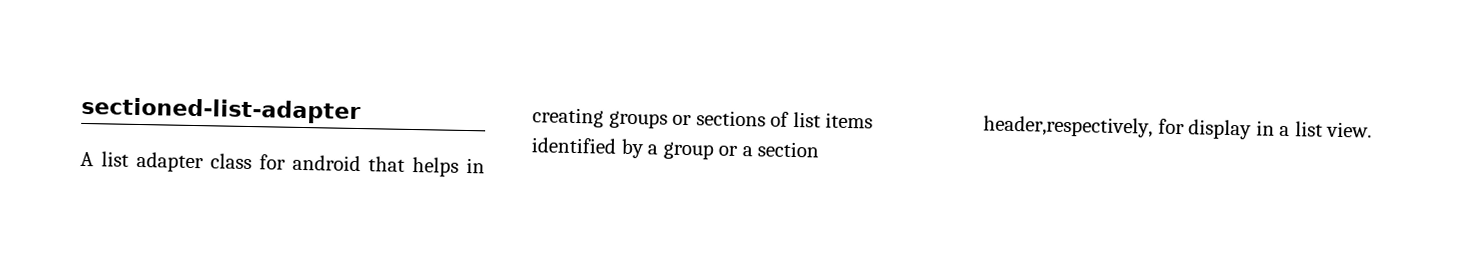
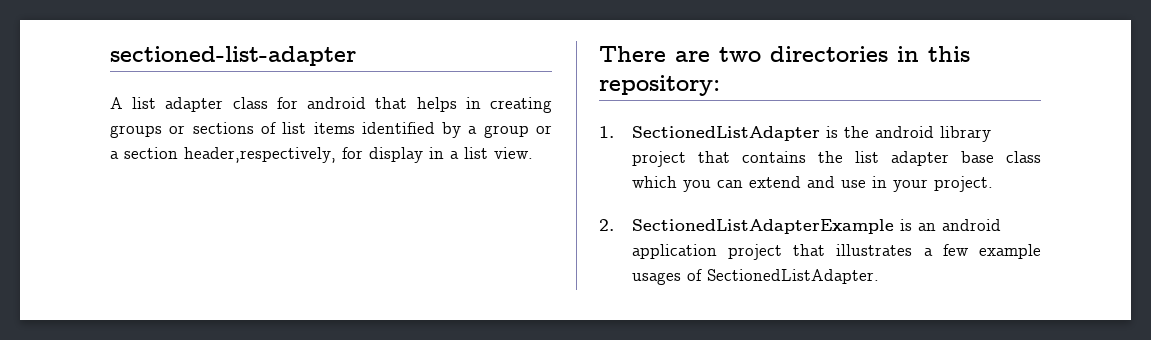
+ There are two directories in this repository:
+ 1. SectionedListAdapter is the android library project that contains the list adapter base class which you can extend and use in your project.
+ 2. SectionedListAdapterExample is an android application project that illustrates a few example usages of SectionedListAdapter.

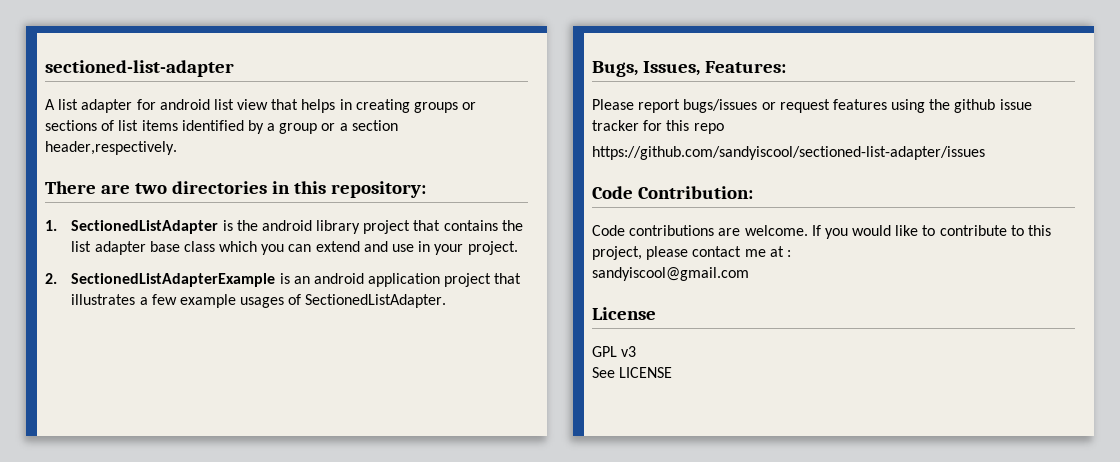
- A list adapter class for android that helps in creating groups or sections of list items identified by a group or a section header,respectively, for display in a list view.
+ A list adapter for android list view that helps in creating groups or sections of list items identified by a group or a section header,respectively.
+ Bugs, Issues, Features:
+ Please report bugs/issues or request features using the github issue tracker for this repo
+ https://github.com/sandyiscool/sectioned-list-adapter/issues
+ Code Contribution:
+ Code contributions are welcome. If you would like to contribute to this project, please contact me at :
+ sandyiscool@gmail.com
+ License
+ GPL v3
+ See LICENSE

